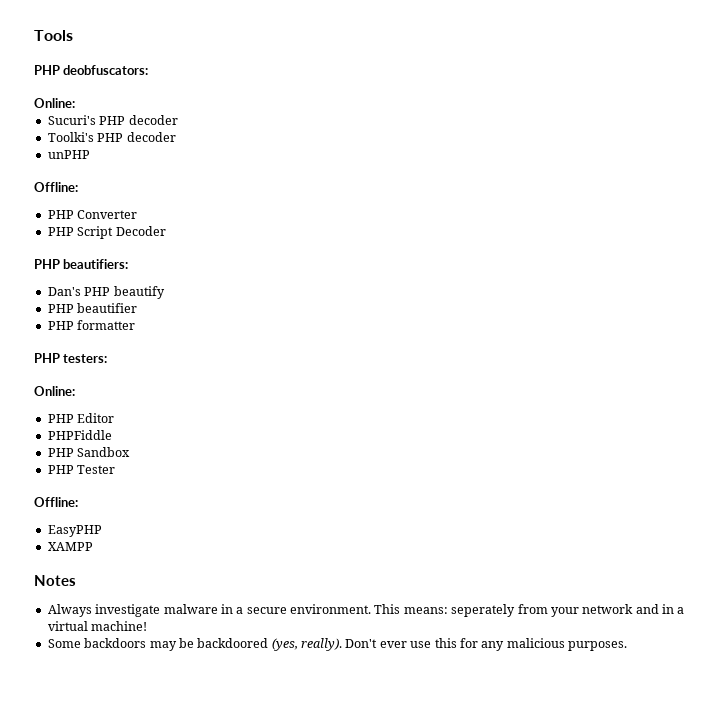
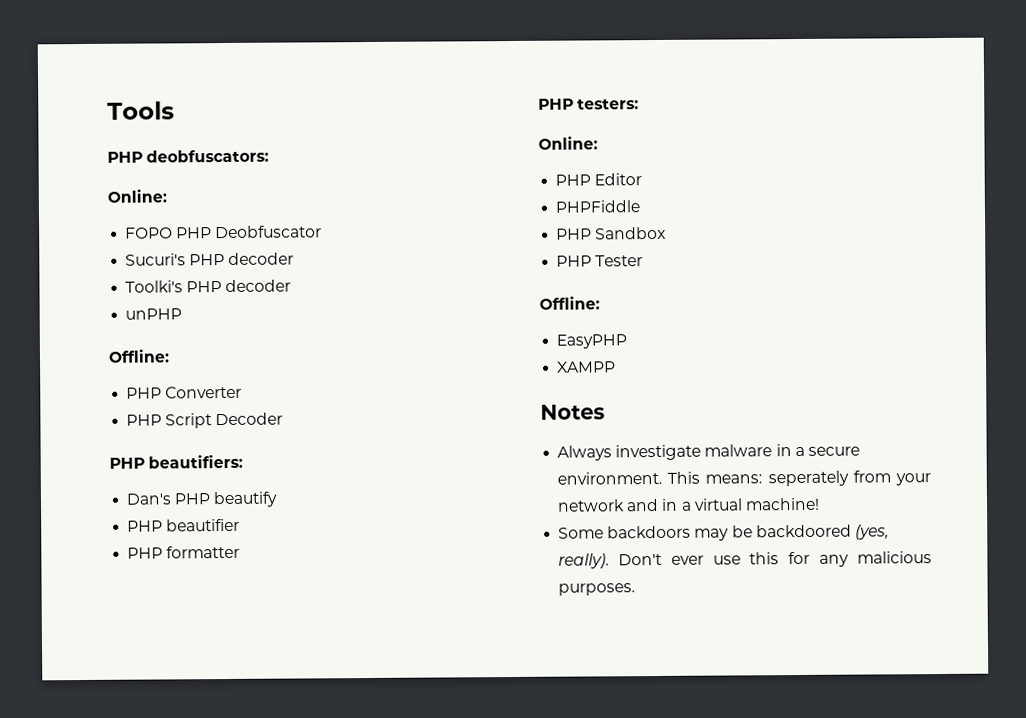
+ FOPO PHP Deobfuscator

